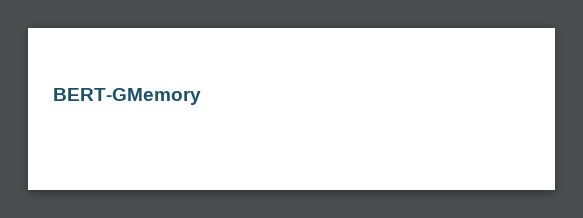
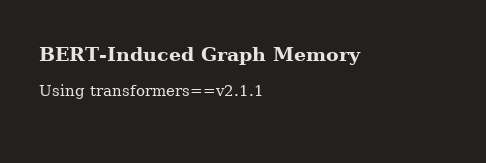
- BERT-GMemory
+ BERT-Induced Graph Memory
+ Using transformers==v2.1.1

